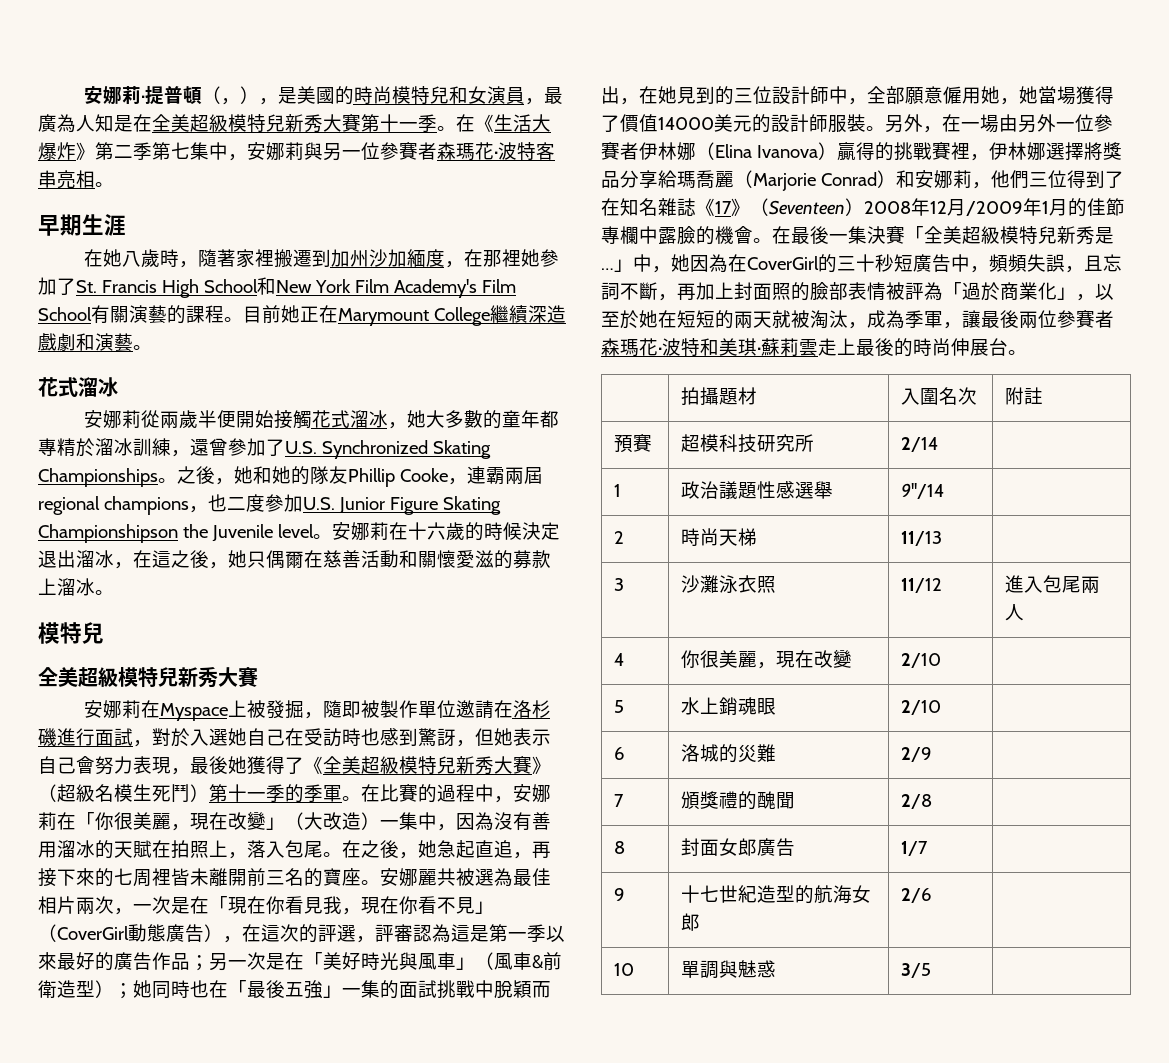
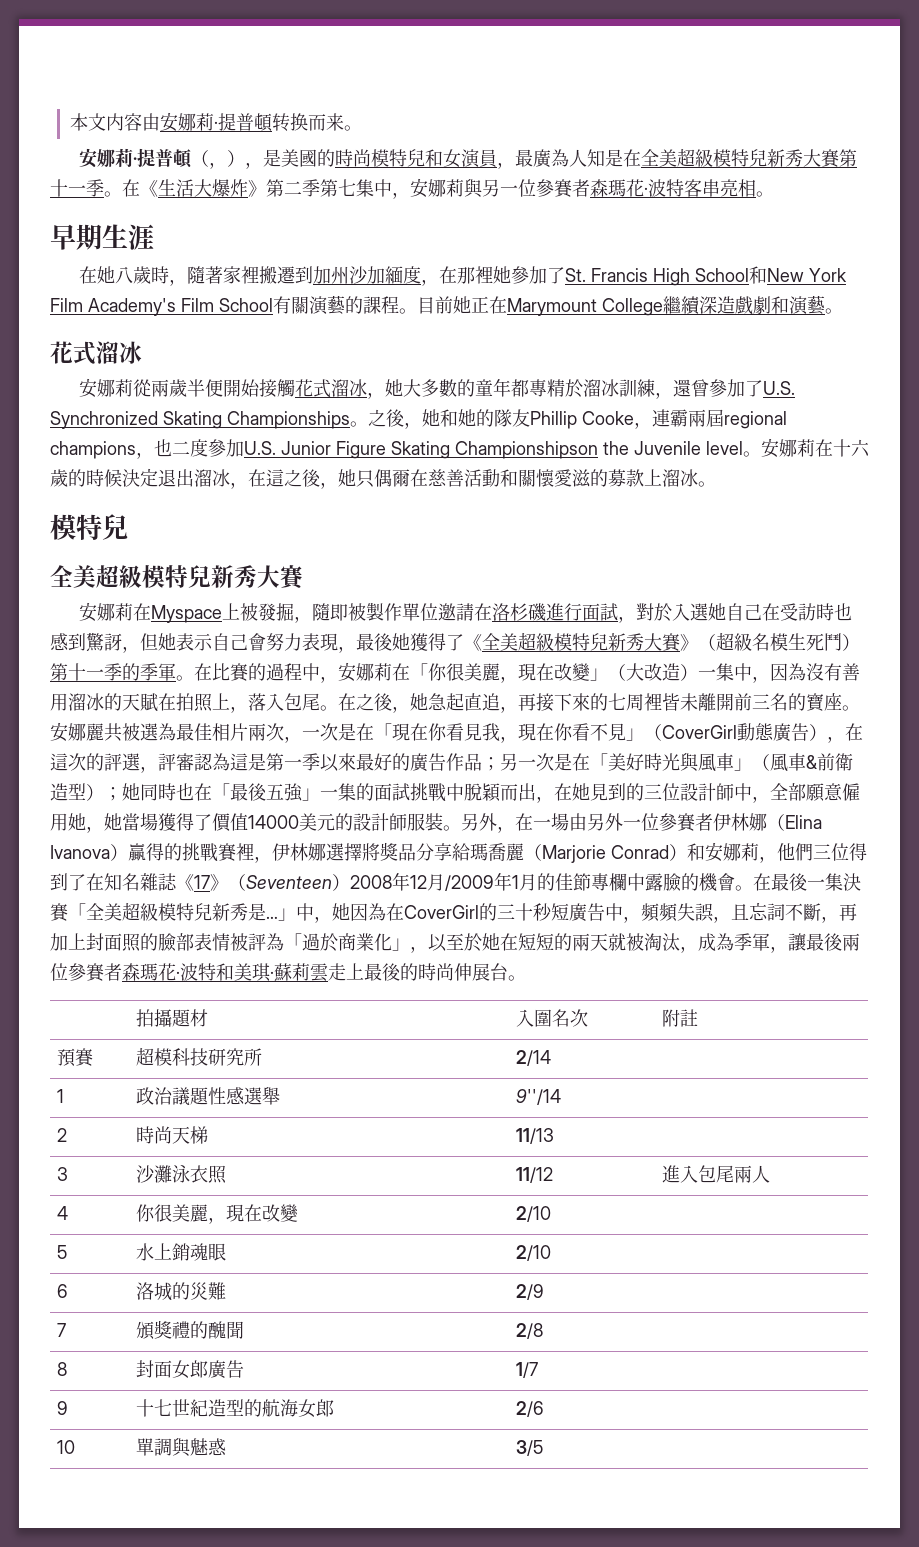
+ 本文内容由安娜莉·提普頓转换而来。

